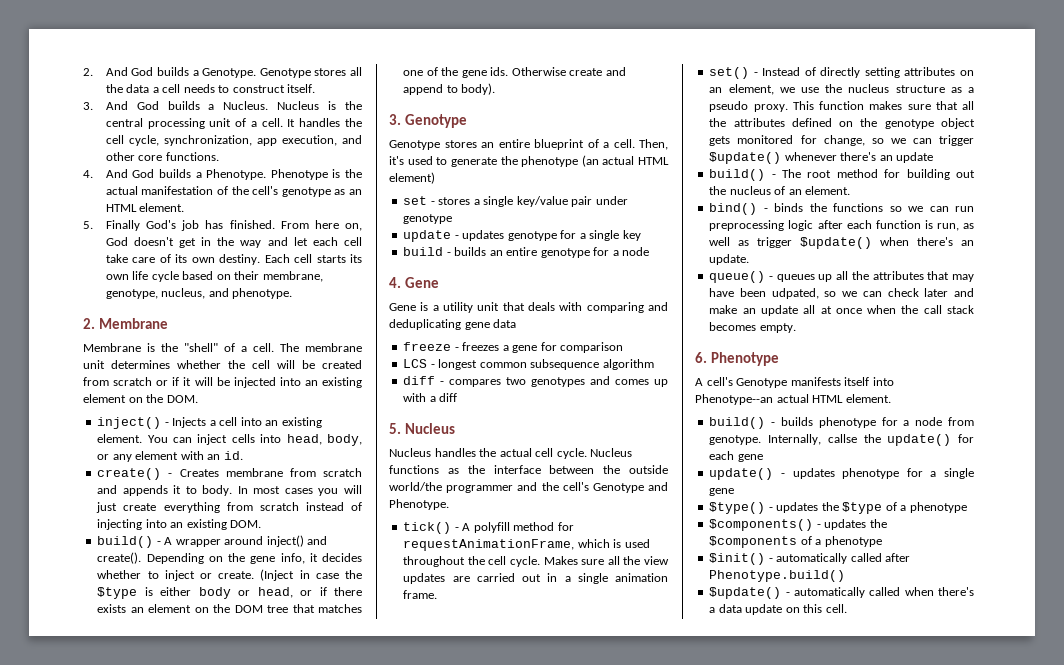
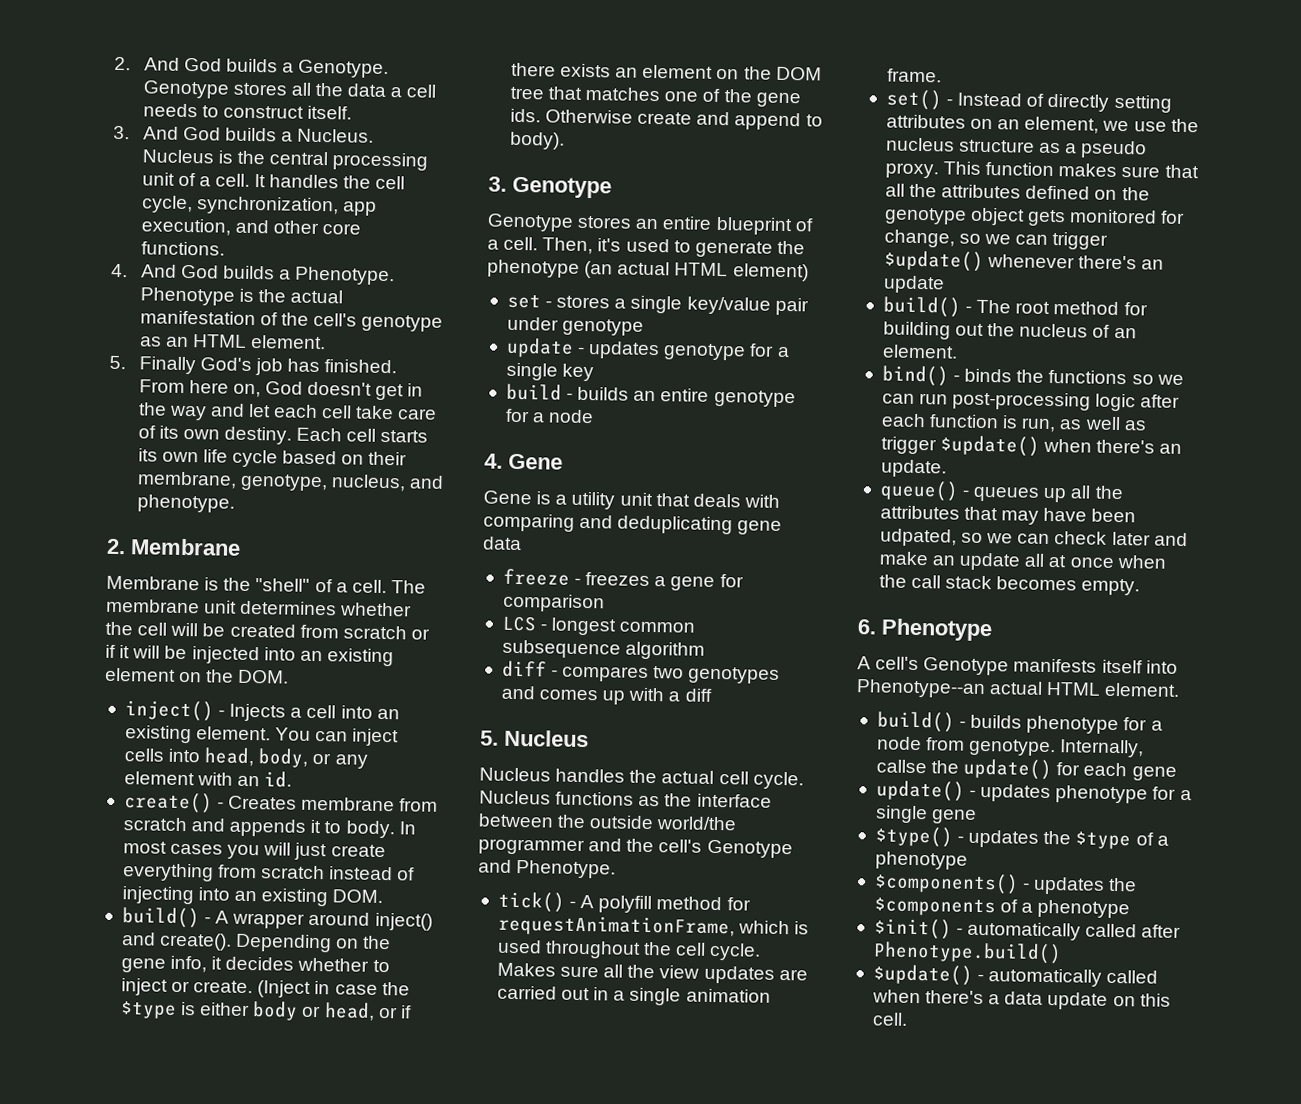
- bind() - binds the functions so we can run preprocessing logic after each function is run, as well as trigger $update() when there's an update.
+ bind() - binds the functions so we can run post-processing logic after each function is run, as well as trigger $update() when there's an update.

